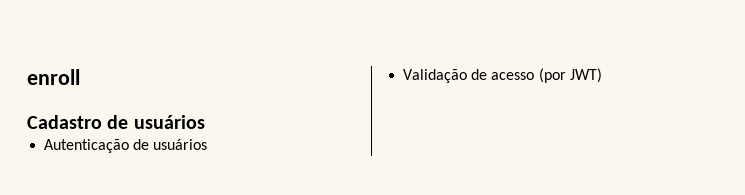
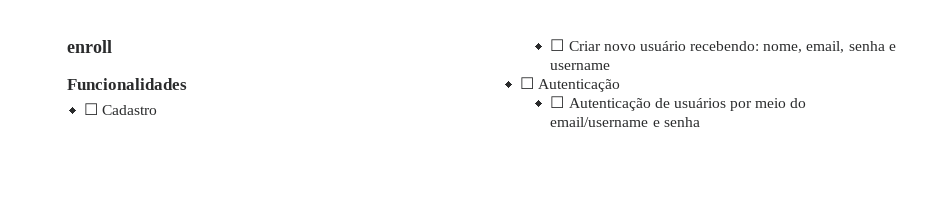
- Cadastro de usuários
- Autenticação de usuários
- Validação de acesso (por JWT)
+ Funcionalidades
+ ☐ Cadastro
+ ☐ Criar novo usuário recebendo: nome, email, senha e username
+ ☐ Autenticação
+ ☐ Autenticação de usuários por meio do email/username e senha

